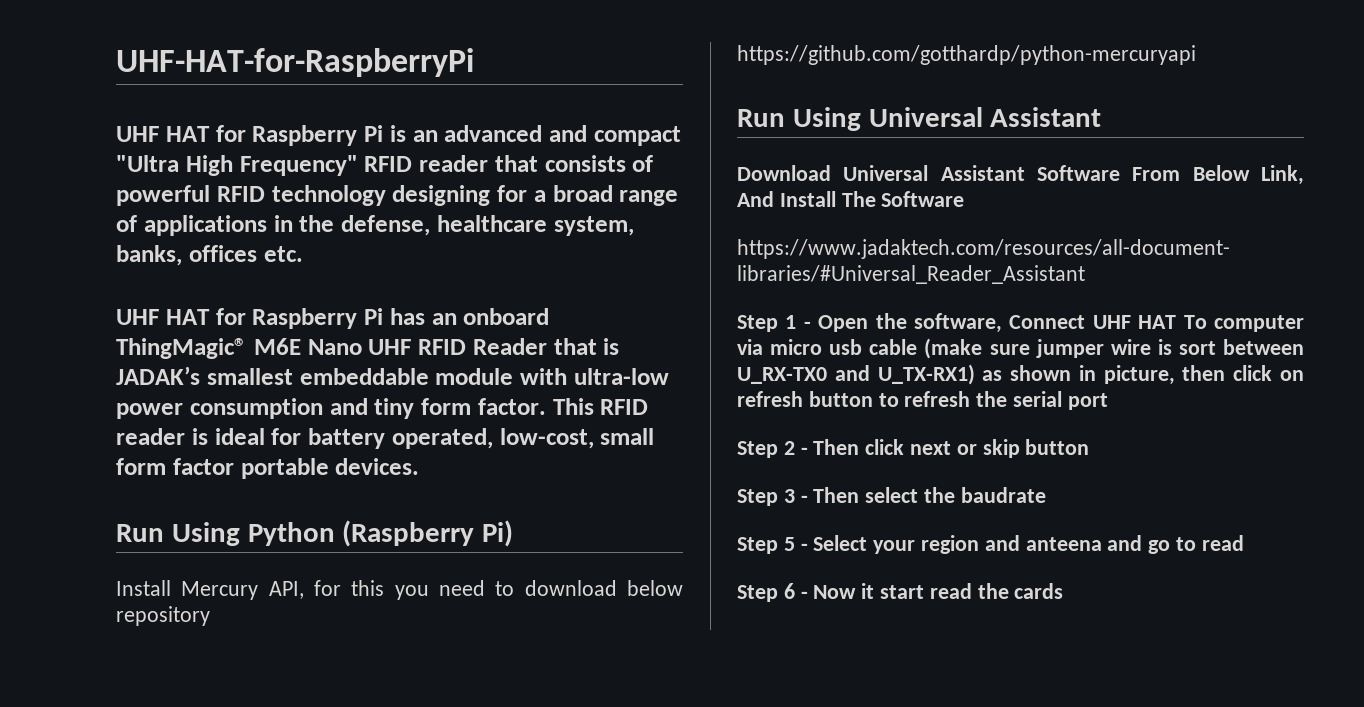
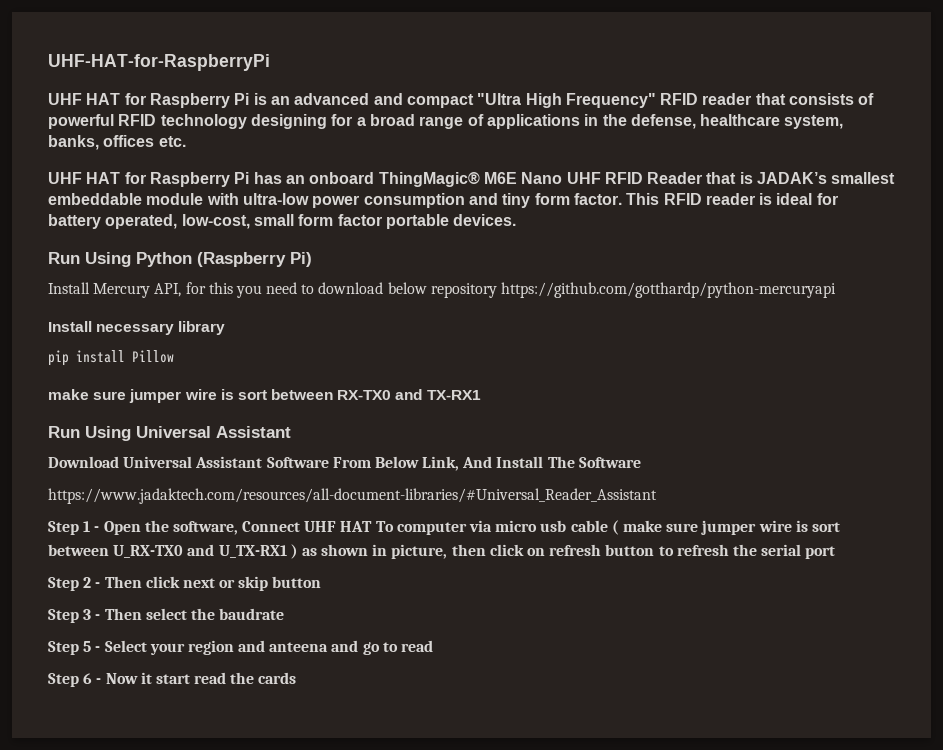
- Install Mercury API, for this you need to download below repository
- https://github.com/gotthardp/python-mercuryapi
+ Install Mercury API, for this you need to download below repository https://github.com/gotthardp/python-mercuryapi
+ Install necessary library
+ pip install Pillow
+ make sure jumper wire is sort between RX-TX0 and TX-RX1
- Step 1 - Open the software, Connect UHF HAT To computer via micro usb cable (make sure jumper wire is sort between U_RX-TX0 and U_TX-RX1) as shown in picture, then click on refresh button to refresh the serial port
+ Step 1 - Open the software, Connect UHF HAT To computer via micro usb cable ( make sure jumper wire is sort between U_RX-TX0 and U_TX-RX1 ) as shown in picture, then click on refresh button to refresh the serial port

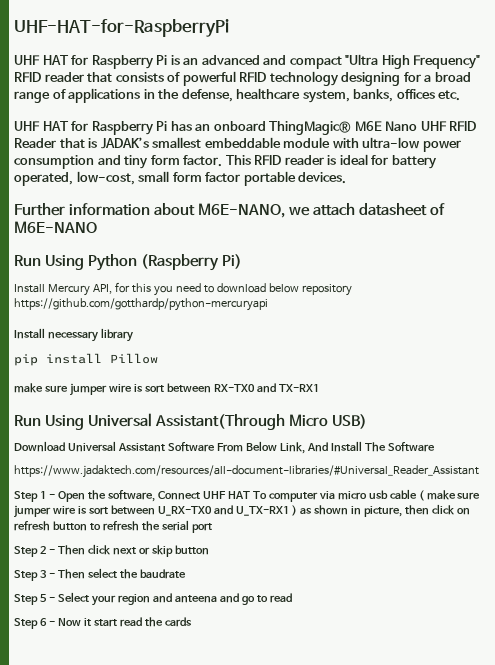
+ Further information about M6E-NANO, we attach datasheet of M6E-NANO
- Run Using Universal Assistant
+ Run Using Universal Assistant(Through Micro USB)

